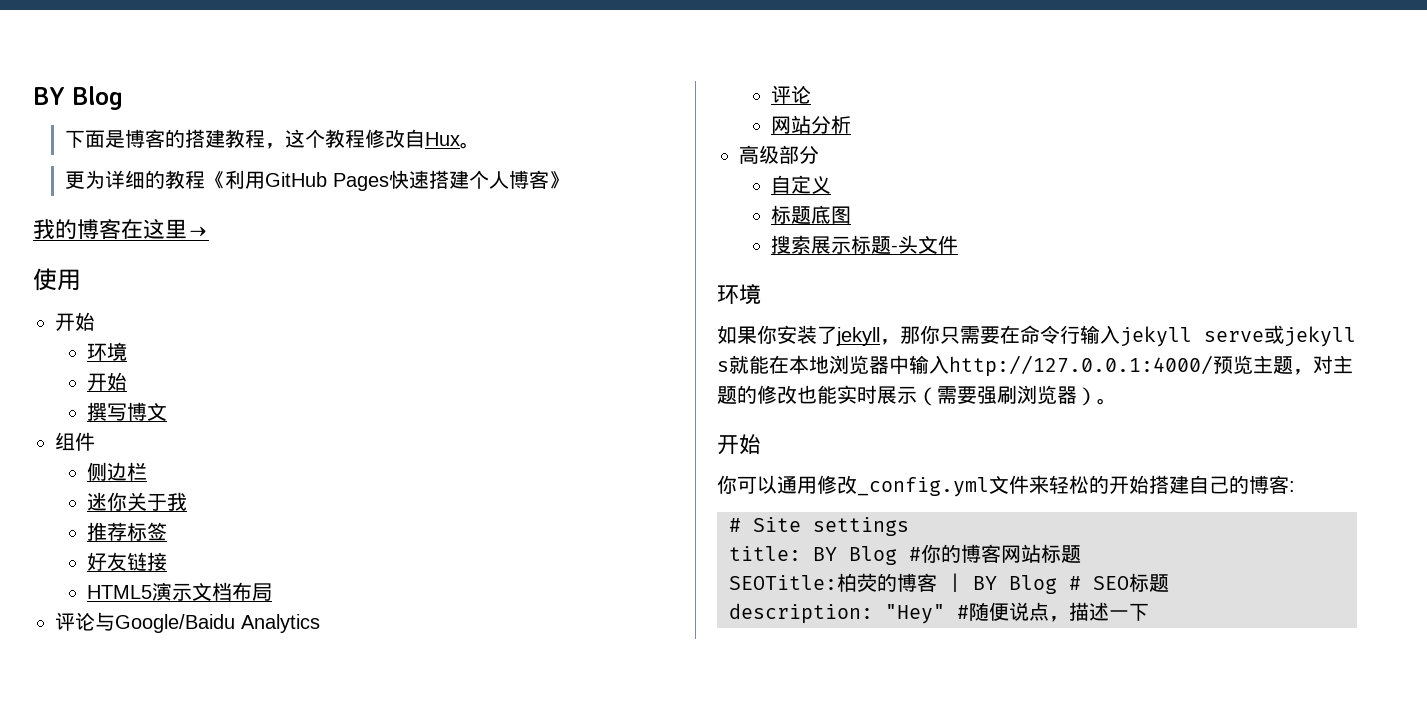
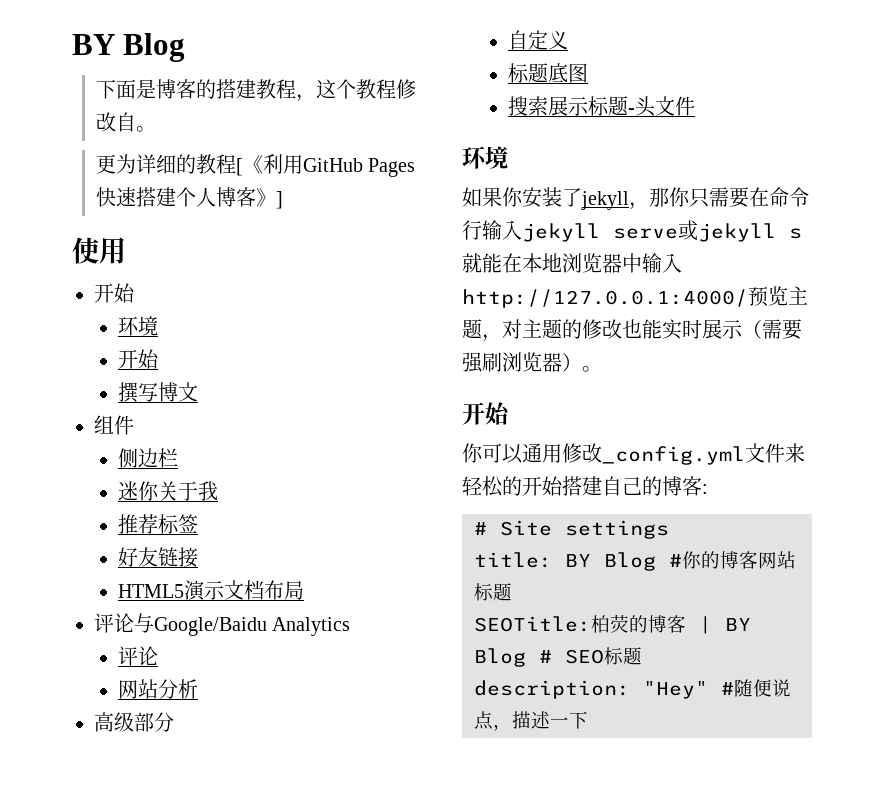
- 下面是博客的搭建教程，这个教程修改自Hux。
+ 下面是博客的搭建教程，这个教程修改自。
- 更为详细的教程《利用GitHub Pages快速搭建个人博客》
- 我的博客在这里→
+ 更为详细的教程[《利用GitHub Pages快速搭建个人博客》]

